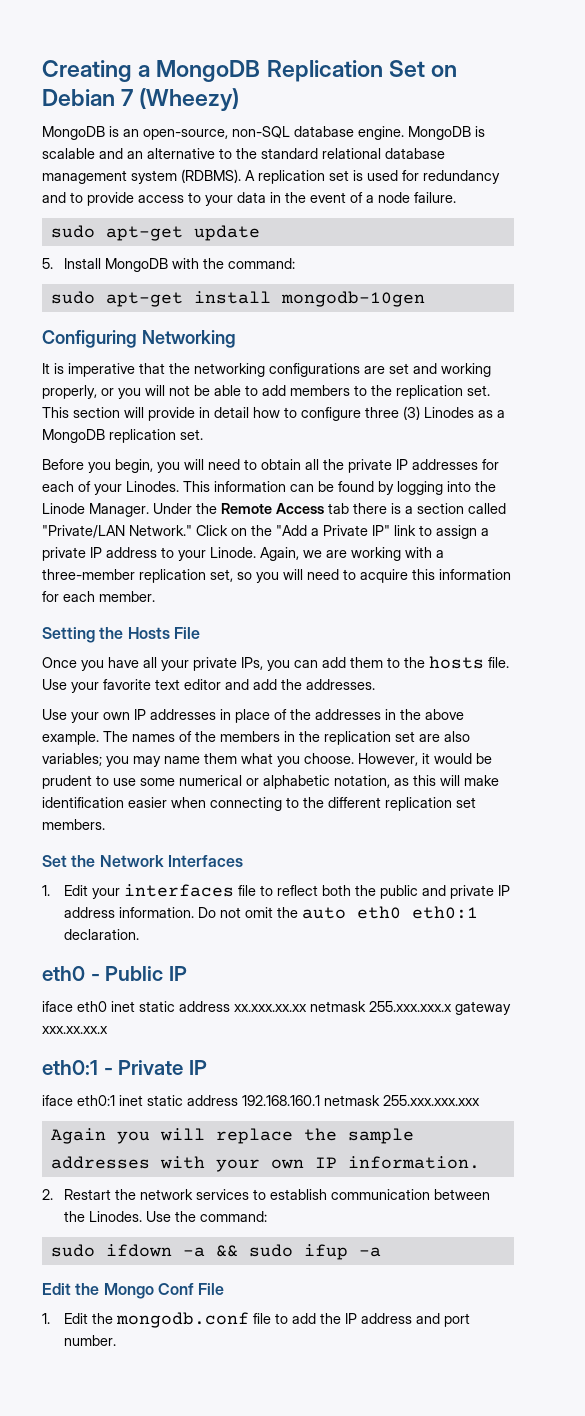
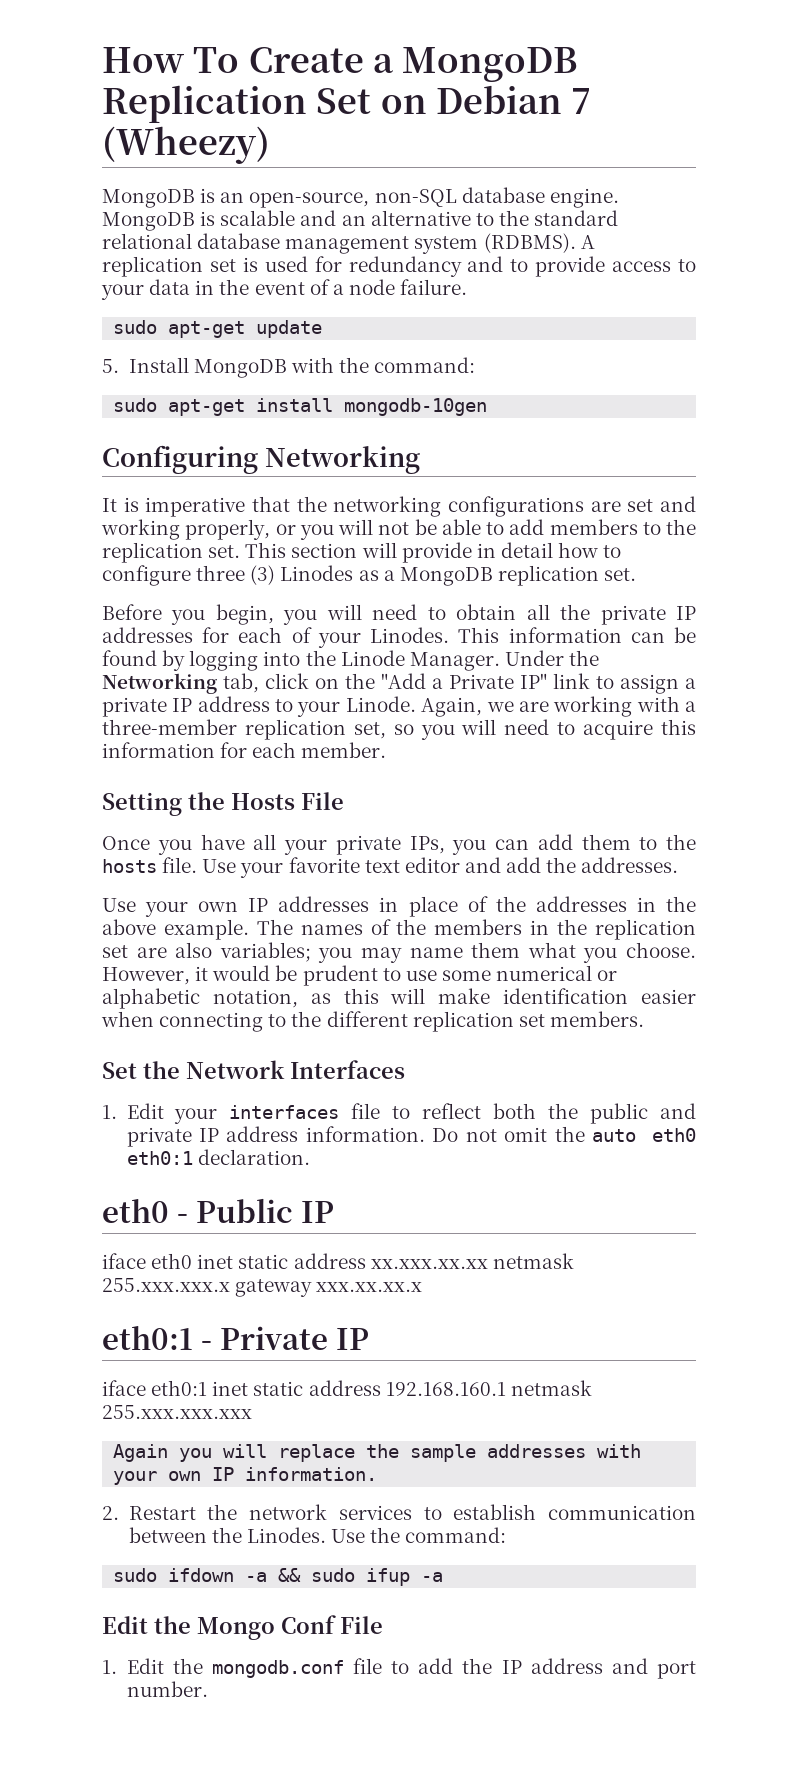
- Creating a MongoDB Replication Set on Debian 7 (Wheezy)
+ How To Create a MongoDB Replication Set on Debian 7 (Wheezy)
- Under the Remote Access tab there is a section called "Private/LAN Network." Click on the "Add a Private IP" link to assign a private IP address to your Linode.
+ Under the Networking tab, click on the "Add a Private IP" link to assign a private IP address to your Linode.

